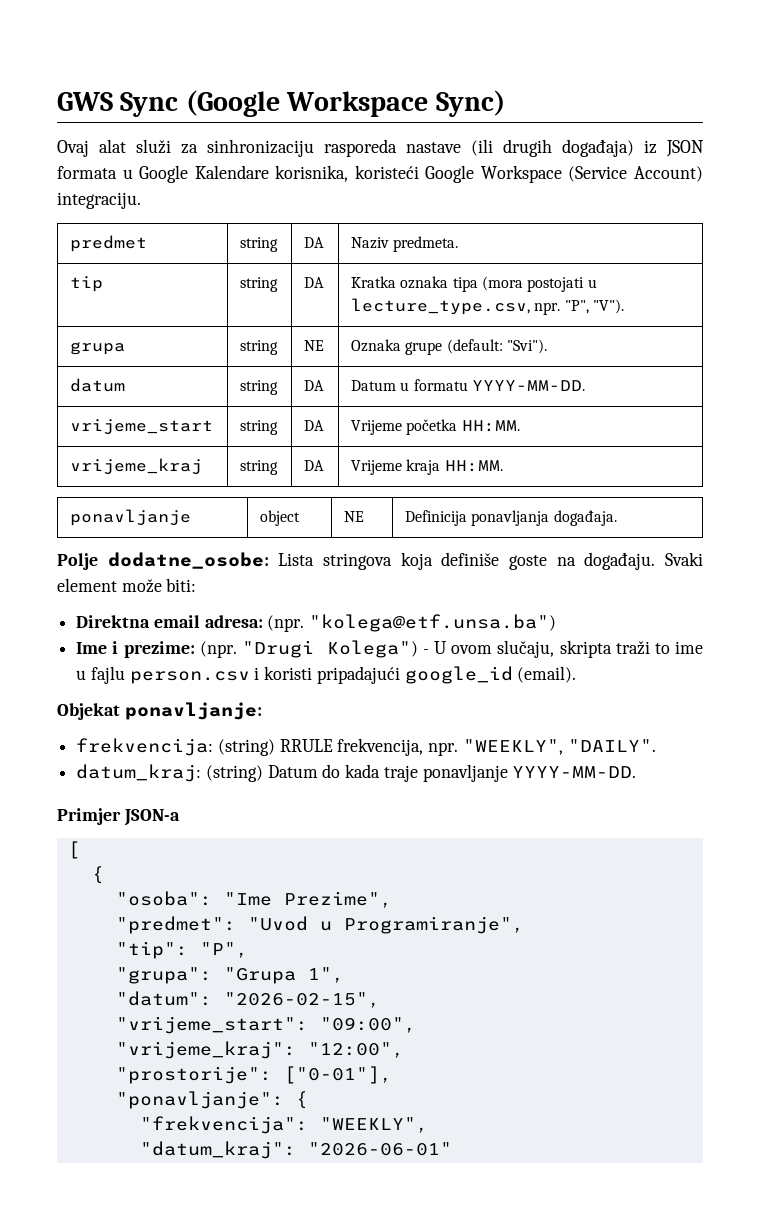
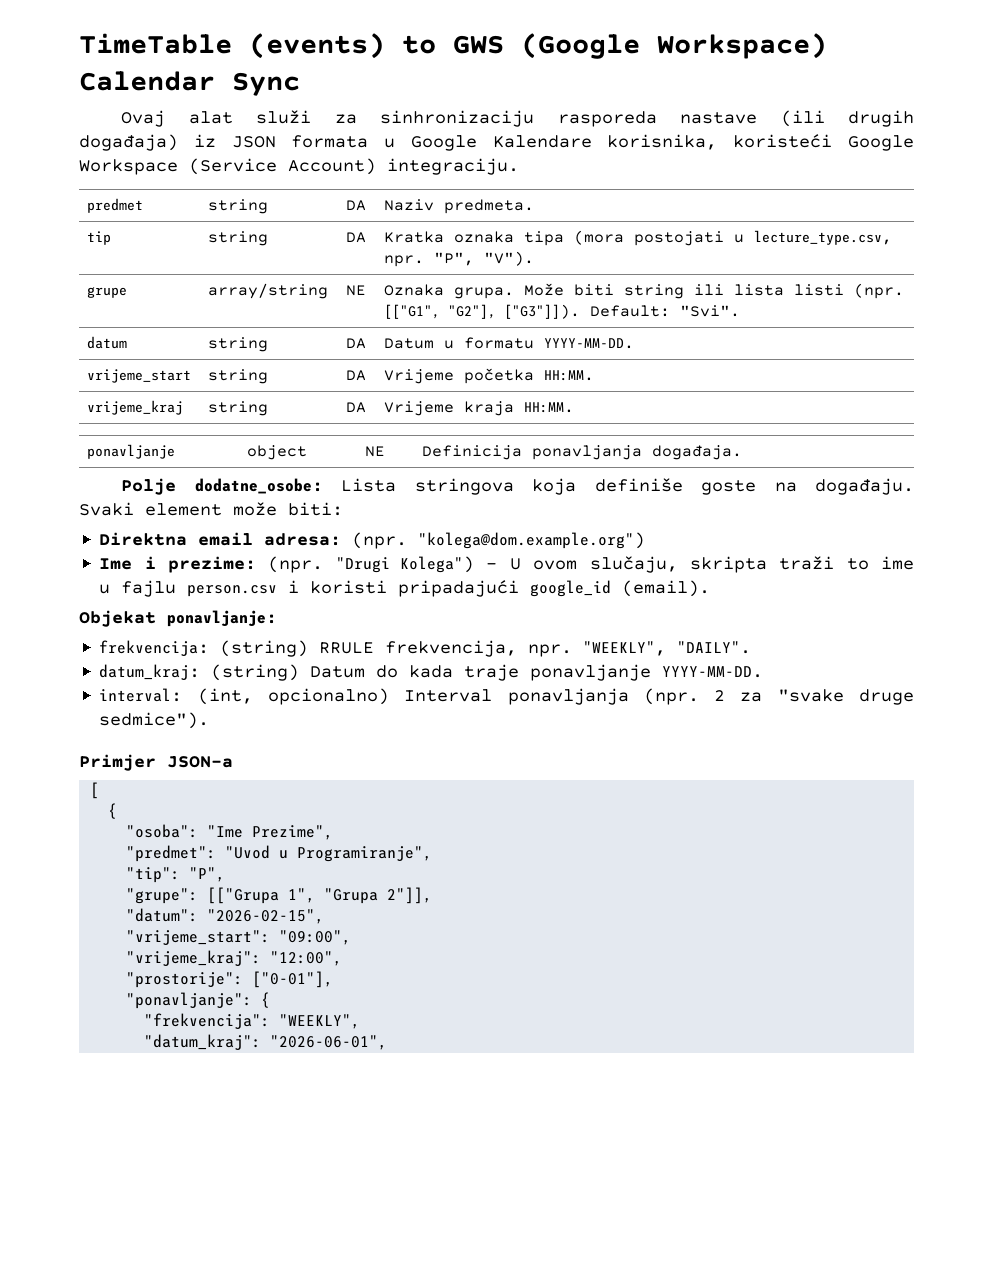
- GWS Sync (Google Workspace Sync)
+ TimeTable (events) to GWS (Google Workspace) Calendar Sync
- grupa | string | NE | Oznaka grupe (default: "Svi").
+ grupe | array/string | NE | Oznaka grupa. Može biti string ili lista listi (npr. [["G1", "G2"], ["G3"]]). Default: "Svi".
- "kolega@etf.unsa.ba")
+ "kolega@dom.example.org")
+ interval: (int, opcionalno) Interval ponavljanja (npr. 2 za "svake druge sedmice").
- "grupa": "Grupa 1",
+ "grupe": [["Grupa 1", "Grupa 2"]],
- "datum_kraj": "2026-06-01"
+ "datum_kraj": "2026-06-01",

